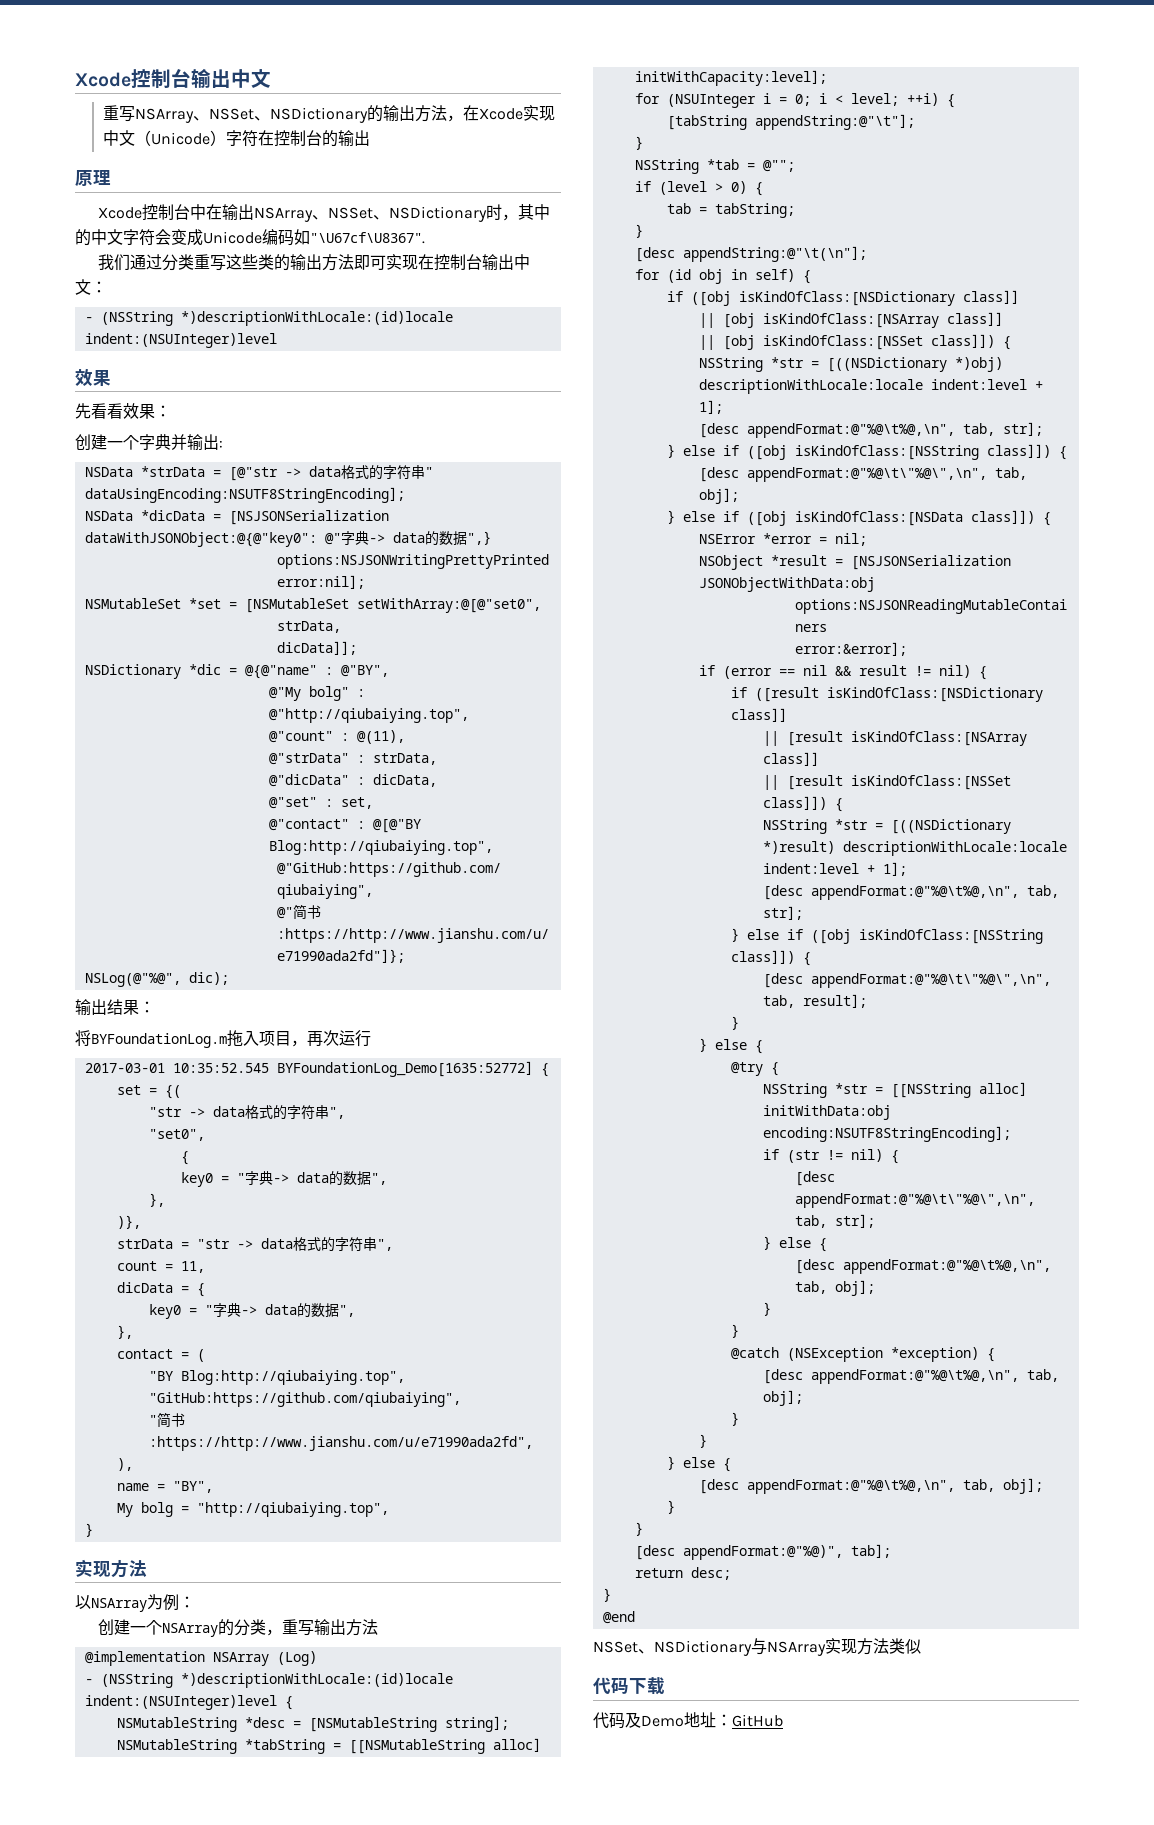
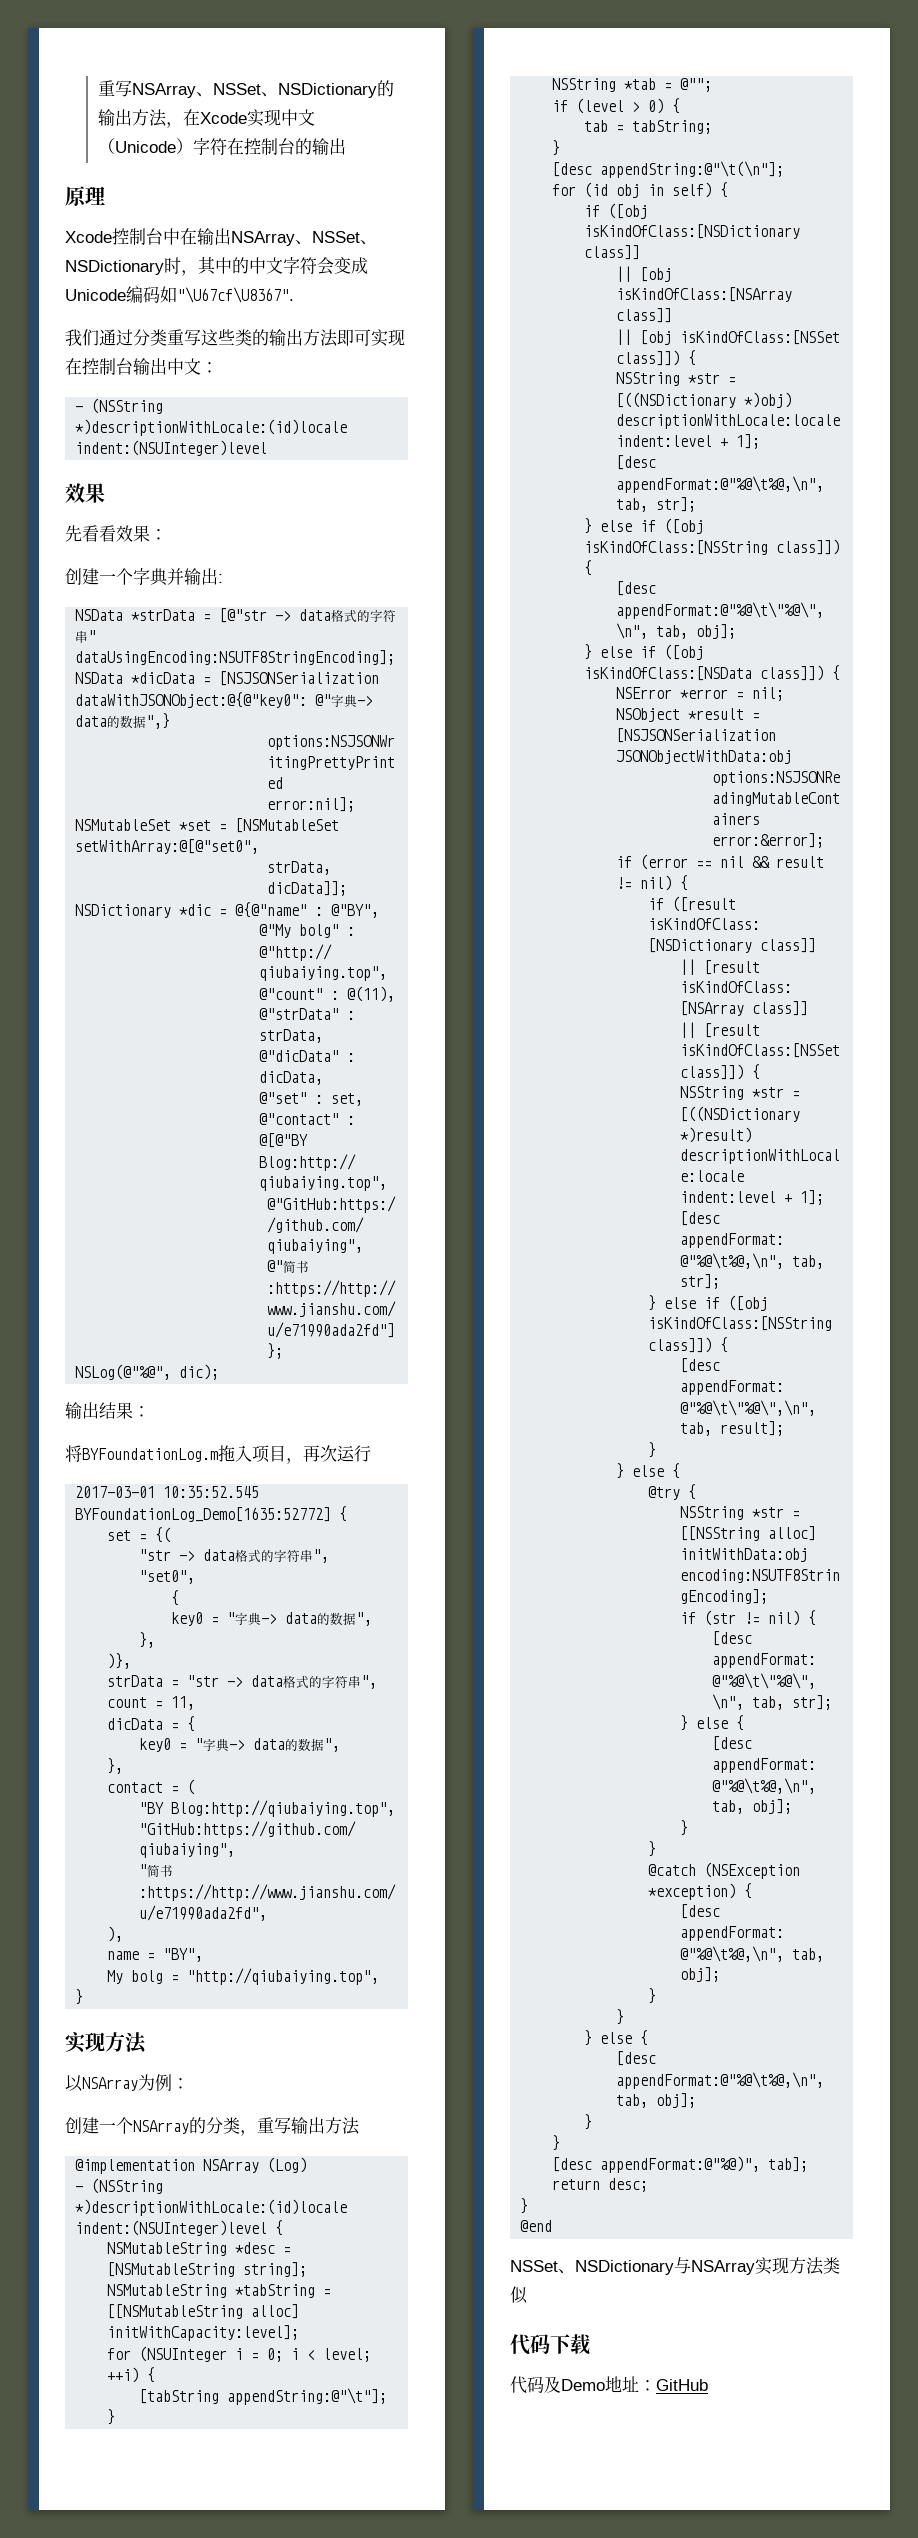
- Xcode控制台输出中文

